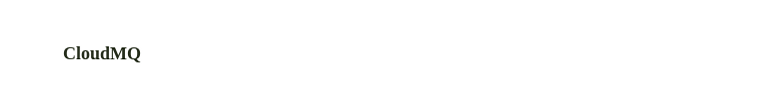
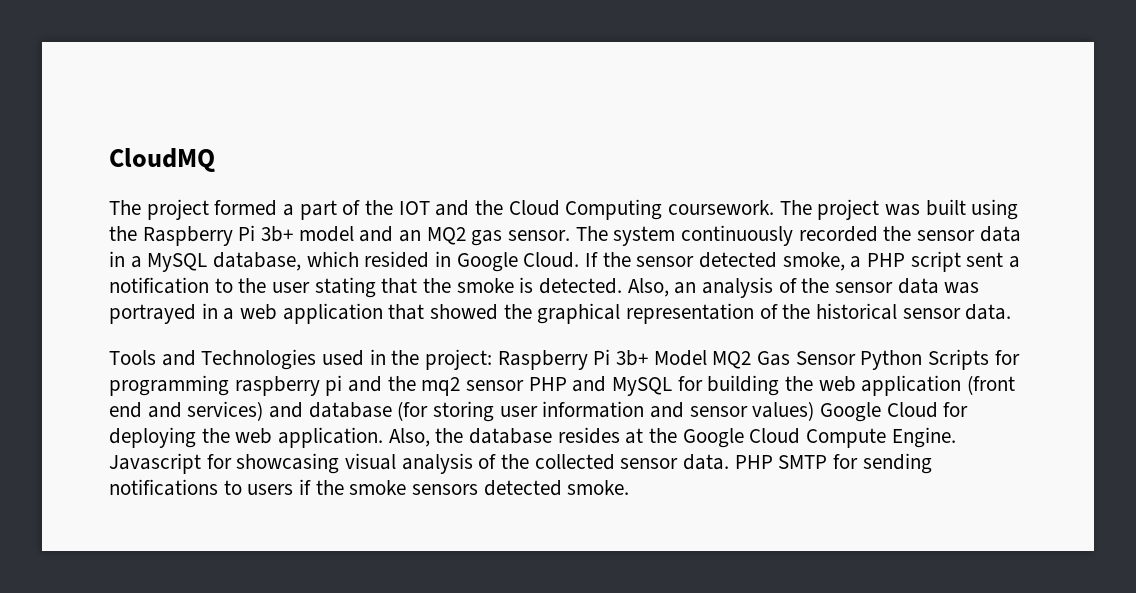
+ The project formed a part of the IOT and the Cloud Computing coursework. The project was built using the Raspberry Pi 3b+ model and an MQ2 gas sensor. The system continuously recorded the sensor data in a MySQL database, which resided in Google Cloud. If the sensor detected smoke, a PHP script sent a notification to the user stating that the smoke is detected. Also, an analysis of the sensor data was portrayed in a web application that showed the graphical representation of the historical sensor data.
+ Tools and Technologies used in the project: Raspberry Pi 3b+ Model MQ2 Gas Sensor Python Scripts for programming raspberry pi and the mq2 sensor PHP and MySQL for building the web application (front end and services) and database (for storing user information and sensor values) Google Cloud for deploying the web application. Also, the database resides at the Google Cloud Compute Engine. Javascript for showcasing visual analysis of the collected sensor data. PHP SMTP for sending notifications to users if the smoke sensors detected smoke.

